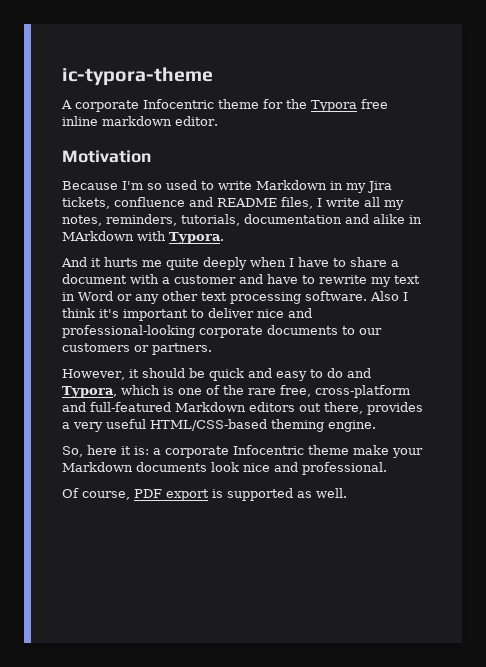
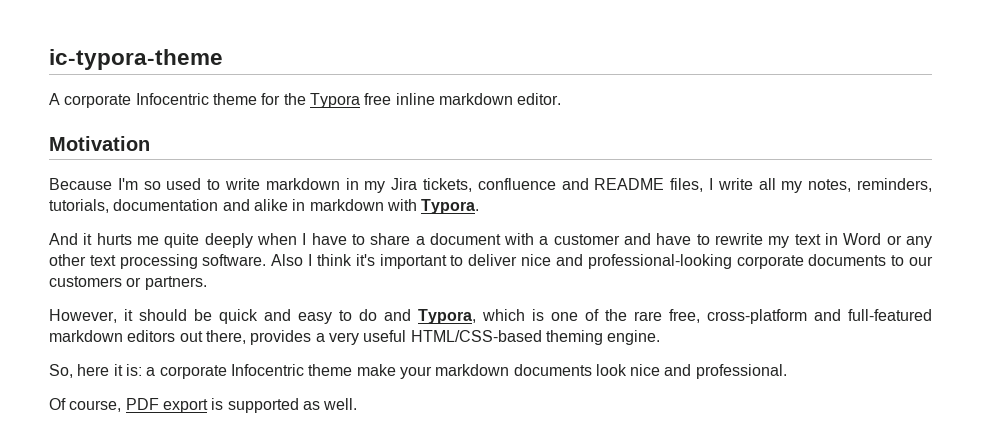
- Because I'm so used to write Markdown in my Jira tickets, confluence and README files, I write all my notes, reminders, tutorials, documentation and alike in MArkdown with Typora.
+ Because I'm so used to write markdown in my Jira tickets, confluence and README files, I write all my notes, reminders, tutorials, documentation and alike in markdown with Typora.
- However, it should be quick and easy to do and Typora, which is one of the rare free, cross-platform and full-featured Markdown editors out there, provides a very useful HTML/CSS-based theming engine.
+ However, it should be quick and easy to do and Typora, which is one of the rare free, cross-platform and full-featured markdown editors out there, provides a very useful HTML/CSS-based theming engine.
- So, here it is: a corporate Infocentric theme make your Markdown documents look nice and professional.
+ So, here it is: a corporate Infocentric theme make your markdown documents look nice and professional.

